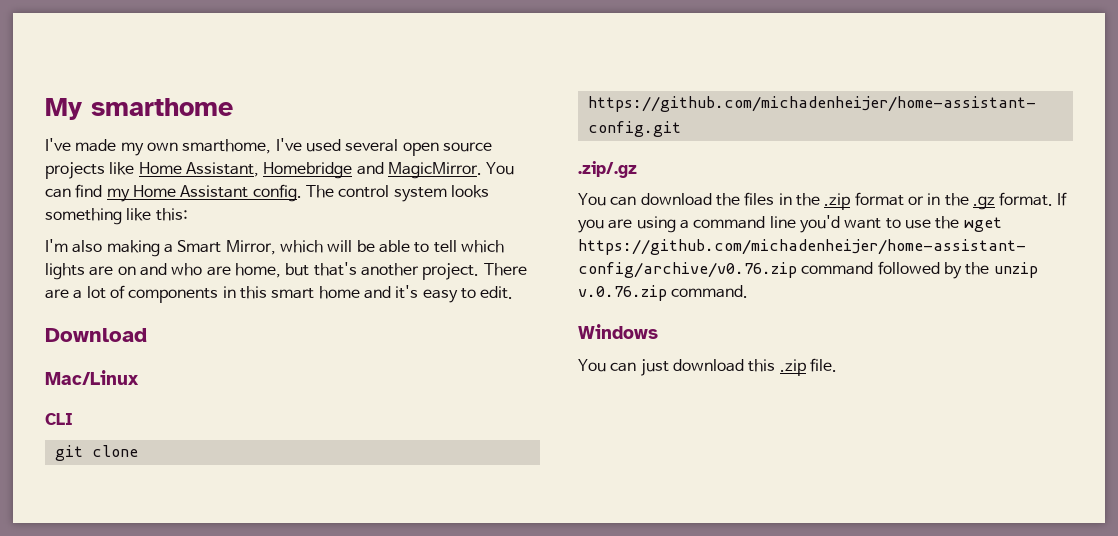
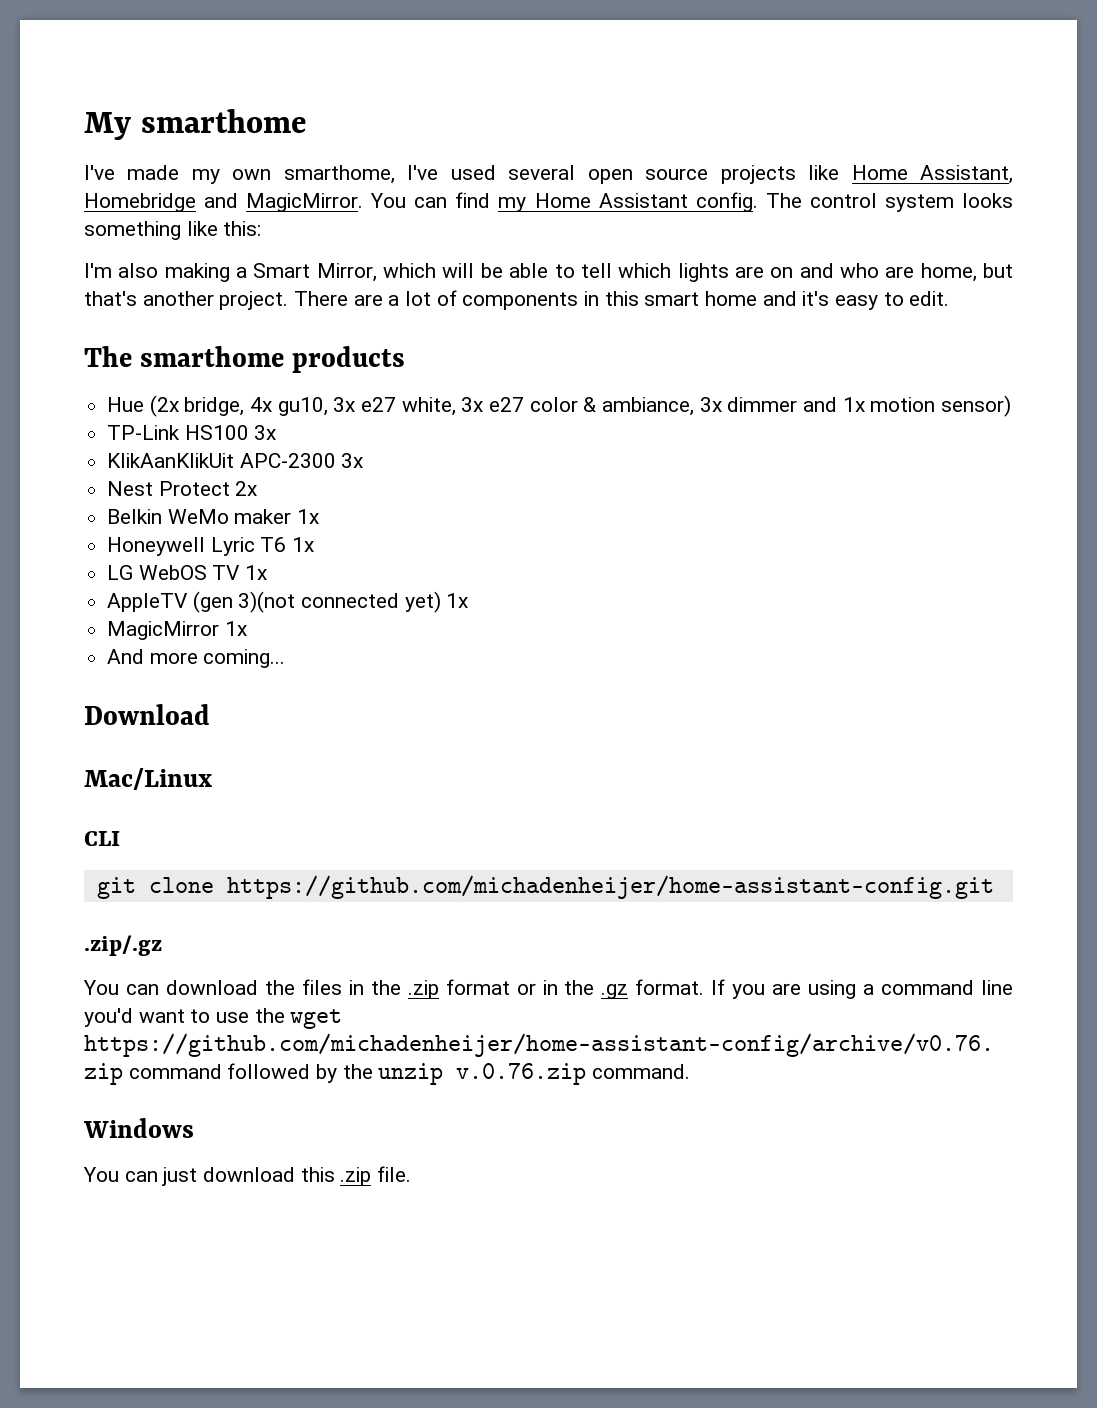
+ The smarthome products
+ Hue (2x bridge, 4x gu10, 3x e27 white, 3x e27 color & ambiance, 3x dimmer and 1x motion sensor)
+ TP-Link HS100 3x
+ KlikAanKlikUit APC-2300 3x
+ Nest Protect 2x
+ Belkin WeMo maker 1x
+ Honeywell Lyric T6 1x
+ LG WebOS TV 1x
+ AppleTV (gen 3)(not connected yet) 1x
+ MagicMirror 1x
+ And more coming...

